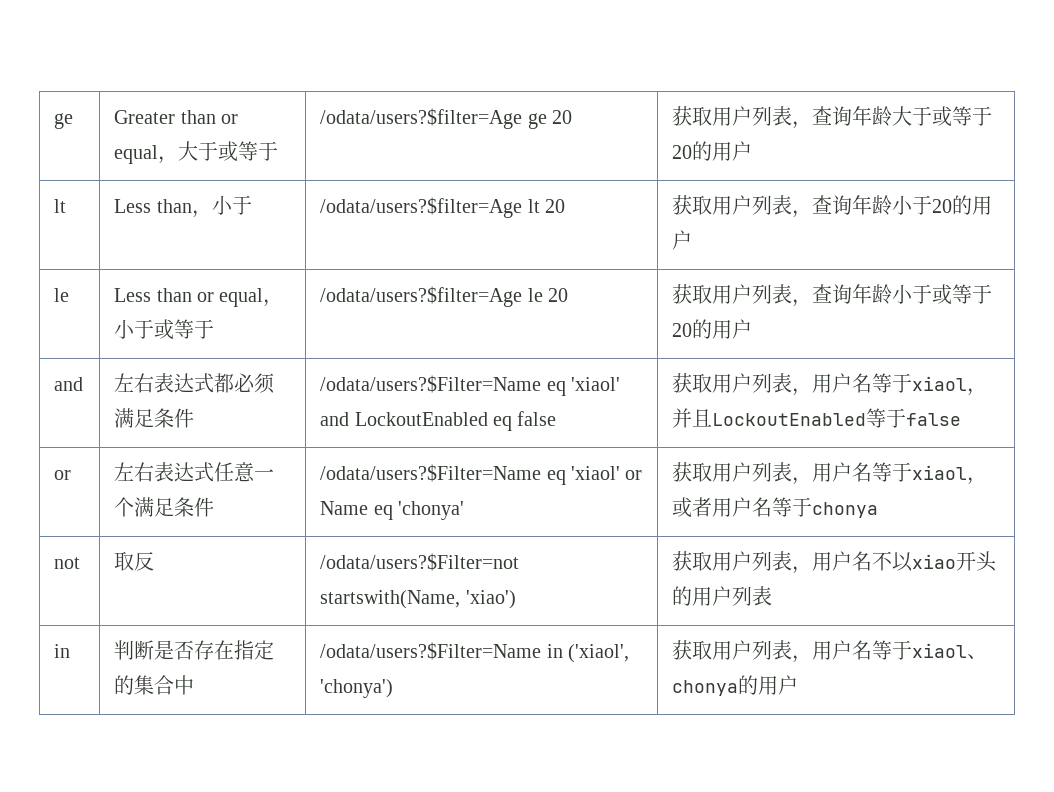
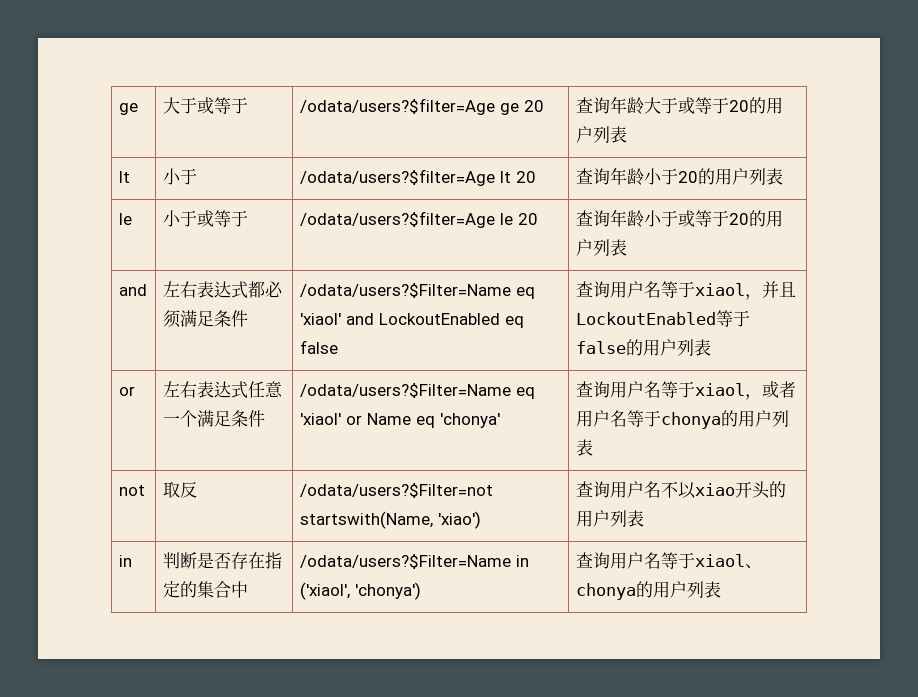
- ge | Greater than or equal，大于或等于 | /odata/users?$filter=Age ge 20 | 获取用户列表，查询年龄大于或等于20的用户
+ ge | 大于或等于 | /odata/users?$filter=Age ge 20 | 查询年龄大于或等于20的用户列表
- lt | Less than，小于 | /odata/users?$filter=Age lt 20 | 获取用户列表，查询年龄小于20的用户
+ lt | 小于 | /odata/users?$filter=Age lt 20 | 查询年龄小于20的用户列表
- le | Less than or equal，小于或等于 | /odata/users?$filter=Age le 20 | 获取用户列表，查询年龄小于或等于20的用户
+ le | 小于或等于 | /odata/users?$filter=Age le 20 | 查询年龄小于或等于20的用户列表
- and | 左右表达式都必须满足条件 | /odata/users?$Filter=Name eq 'xiaol' and LockoutEnabled eq false | 获取用户列表，用户名等于xiaol，并且LockoutEnabled等于false
+ and | 左右表达式都必须满足条件 | /odata/users?$Filter=Name eq 'xiaol' and LockoutEnabled eq false | 查询用户名等于xiaol，并且LockoutEnabled等于false的用户列表
- or | 左右表达式任意一个满足条件 | /odata/users?$Filter=Name eq 'xiaol' or Name eq 'chonya' | 获取用户列表，用户名等于xiaol，或者用户名等于chonya
+ or | 左右表达式任意一个满足条件 | /odata/users?$Filter=Name eq 'xiaol' or Name eq 'chonya' | 查询用户名等于xiaol，或者用户名等于chonya的用户列表
- not | 取反 | /odata/users?$Filter=not startswith(Name, 'xiao') | 获取用户列表，用户名不以xiao开头的用户列表
+ not | 取反 | /odata/users?$Filter=not startswith(Name, 'xiao') | 查询用户名不以xiao开头的用户列表
- in | 判断是否存在指定的集合中 | /odata/users?$Filter=Name in ('xiaol', 'chonya') | 获取用户列表，用户名等于xiaol、chonya的用户
+ in | 判断是否存在指定的集合中 | /odata/users?$Filter=Name in ('xiaol', 'chonya') | 查询用户名等于xiaol、chonya的用户列表

